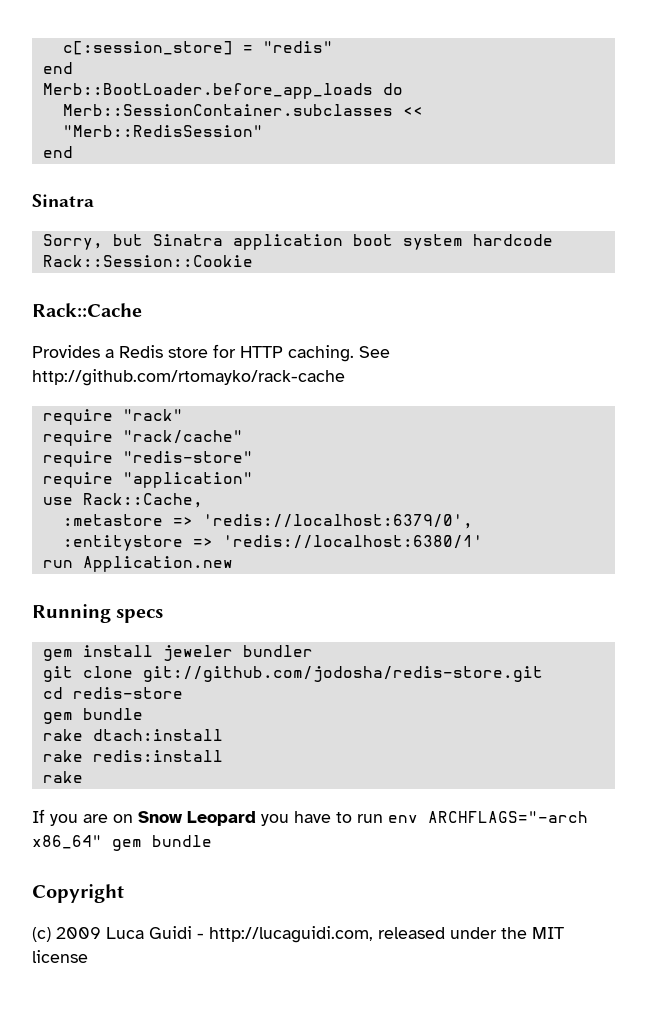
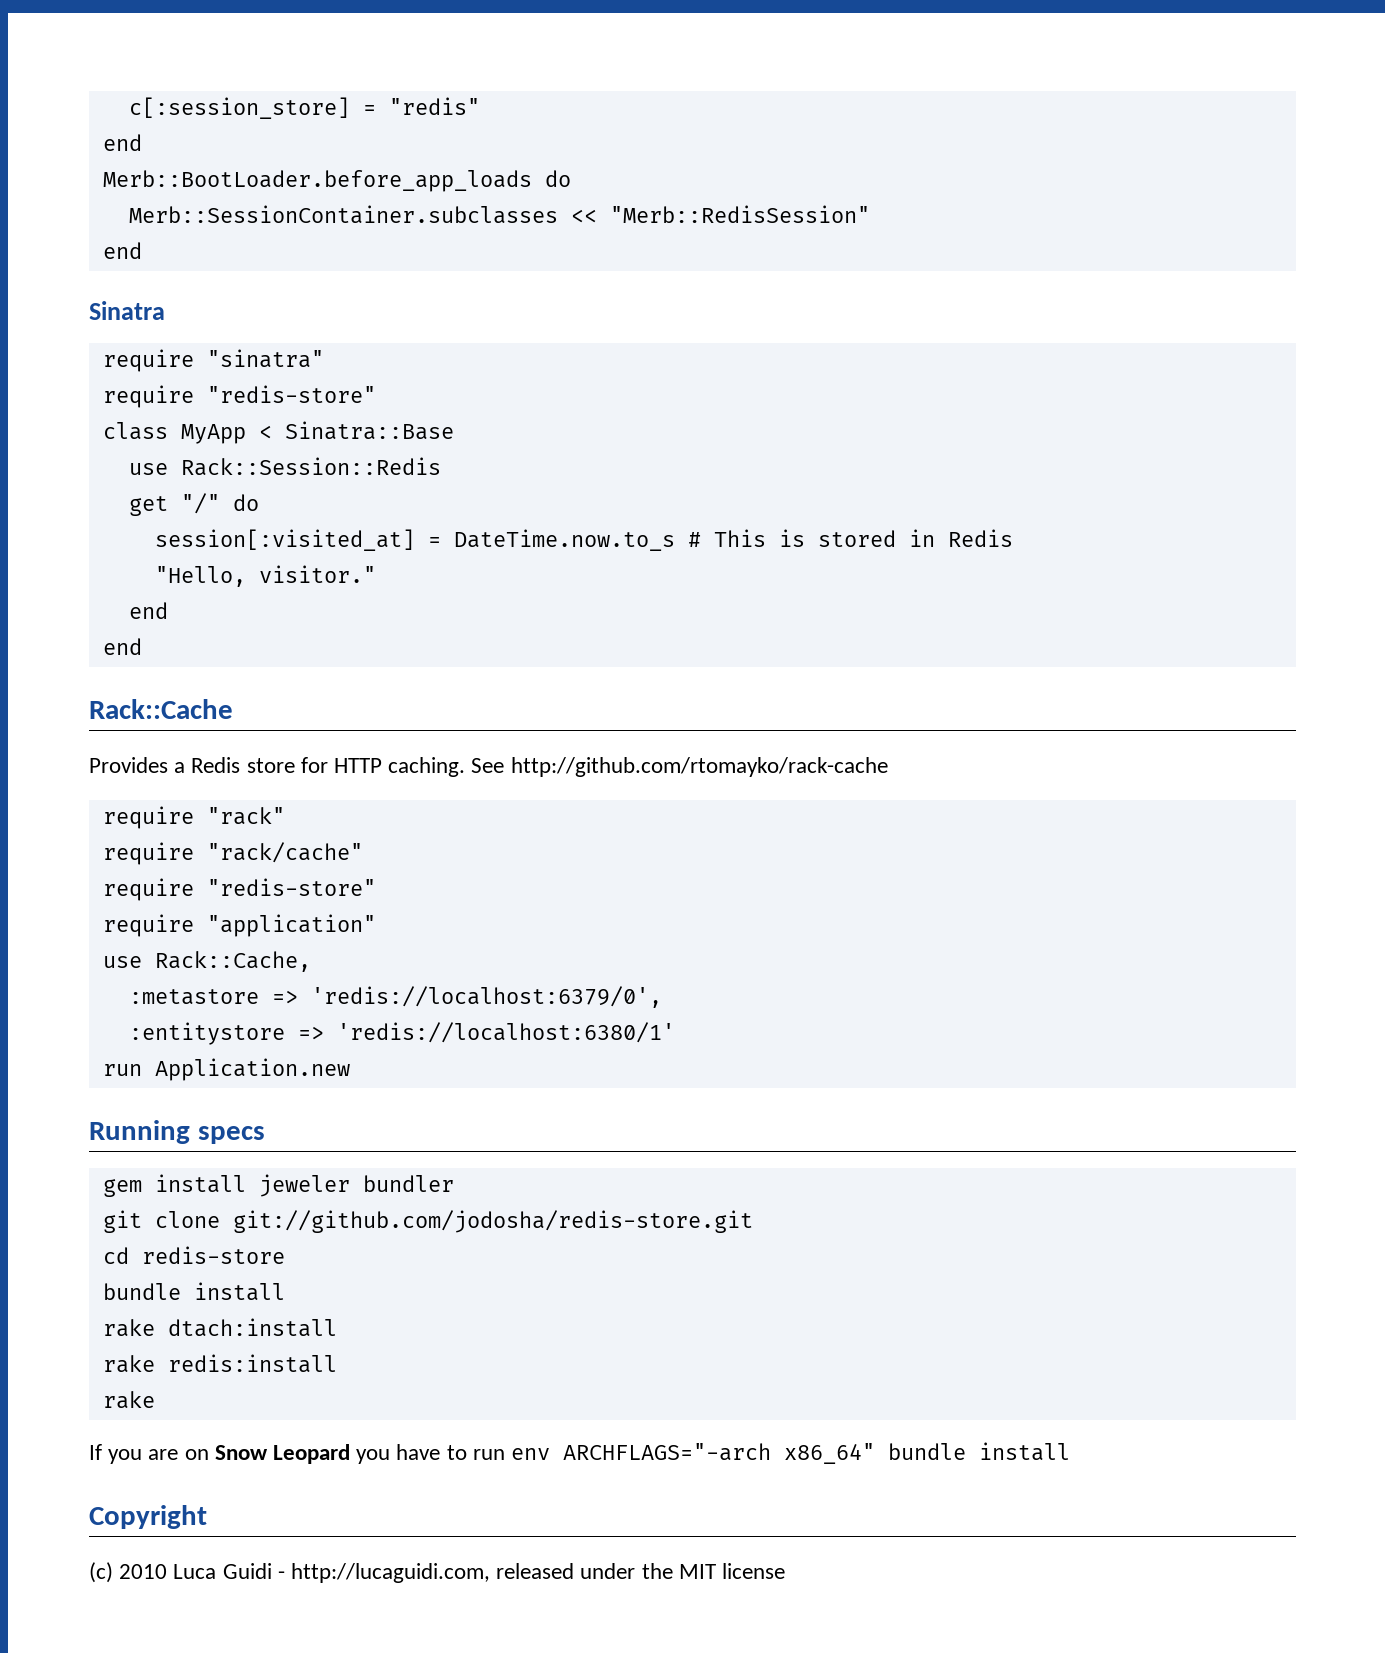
- Sorry, but Sinatra application boot system hardcode Rack::Session::Cookie
+ require "sinatra"
+ require "redis-store"
+ class MyApp < Sinatra::Base
+ use Rack::Session::Redis
+ get "/" do
+ session[:visited_at] = DateTime.now.to_s # This is stored in Redis
+ "Hello, visitor."
+ end
+ end
  cd redis-store
- gem bundle
+ bundle install
- If you are on Snow Leopard you have to run env ARCHFLAGS="-arch x86_64" gem bundle
+ If you are on Snow Leopard you have to run env ARCHFLAGS="-arch x86_64" bundle install
- (c) 2009 Luca Guidi - http://lucaguidi.com, released under the MIT license
+ (c) 2010 Luca Guidi - http://lucaguidi.com, released under the MIT license

